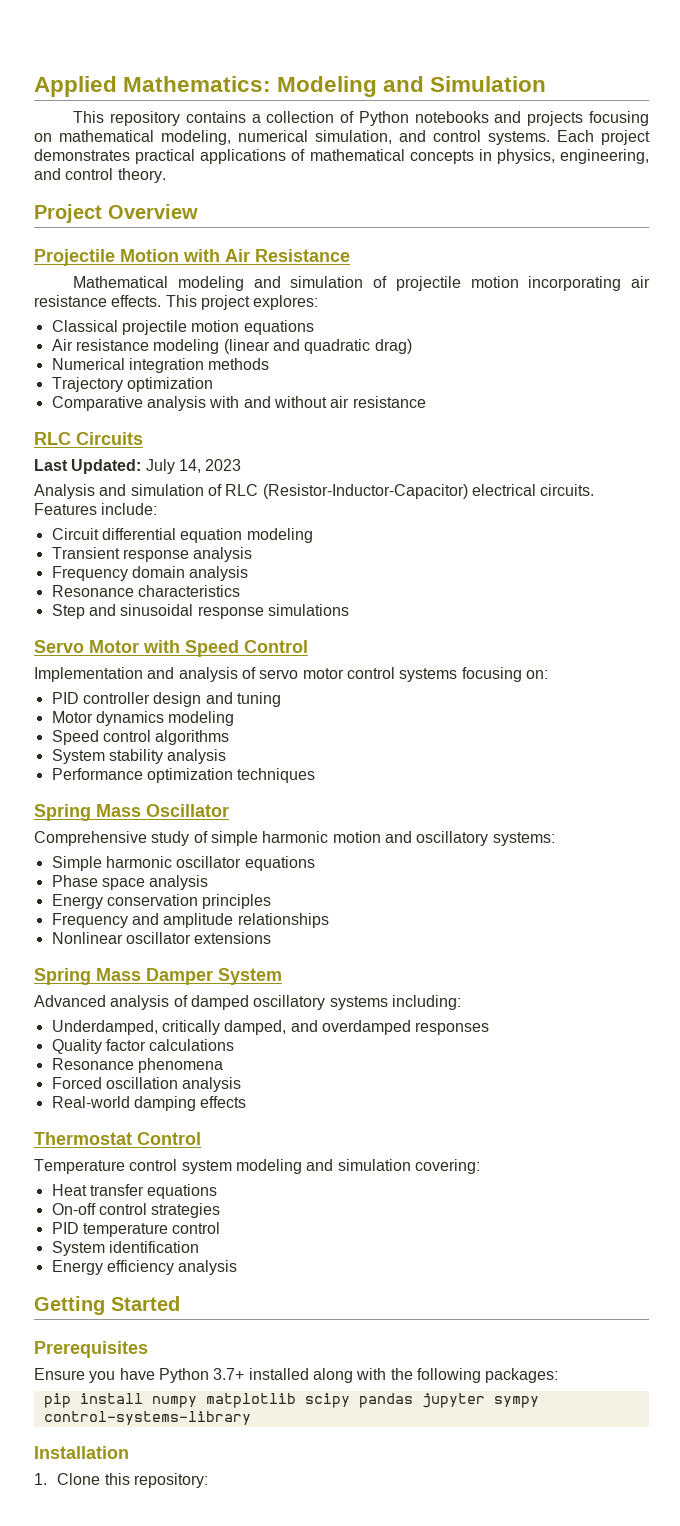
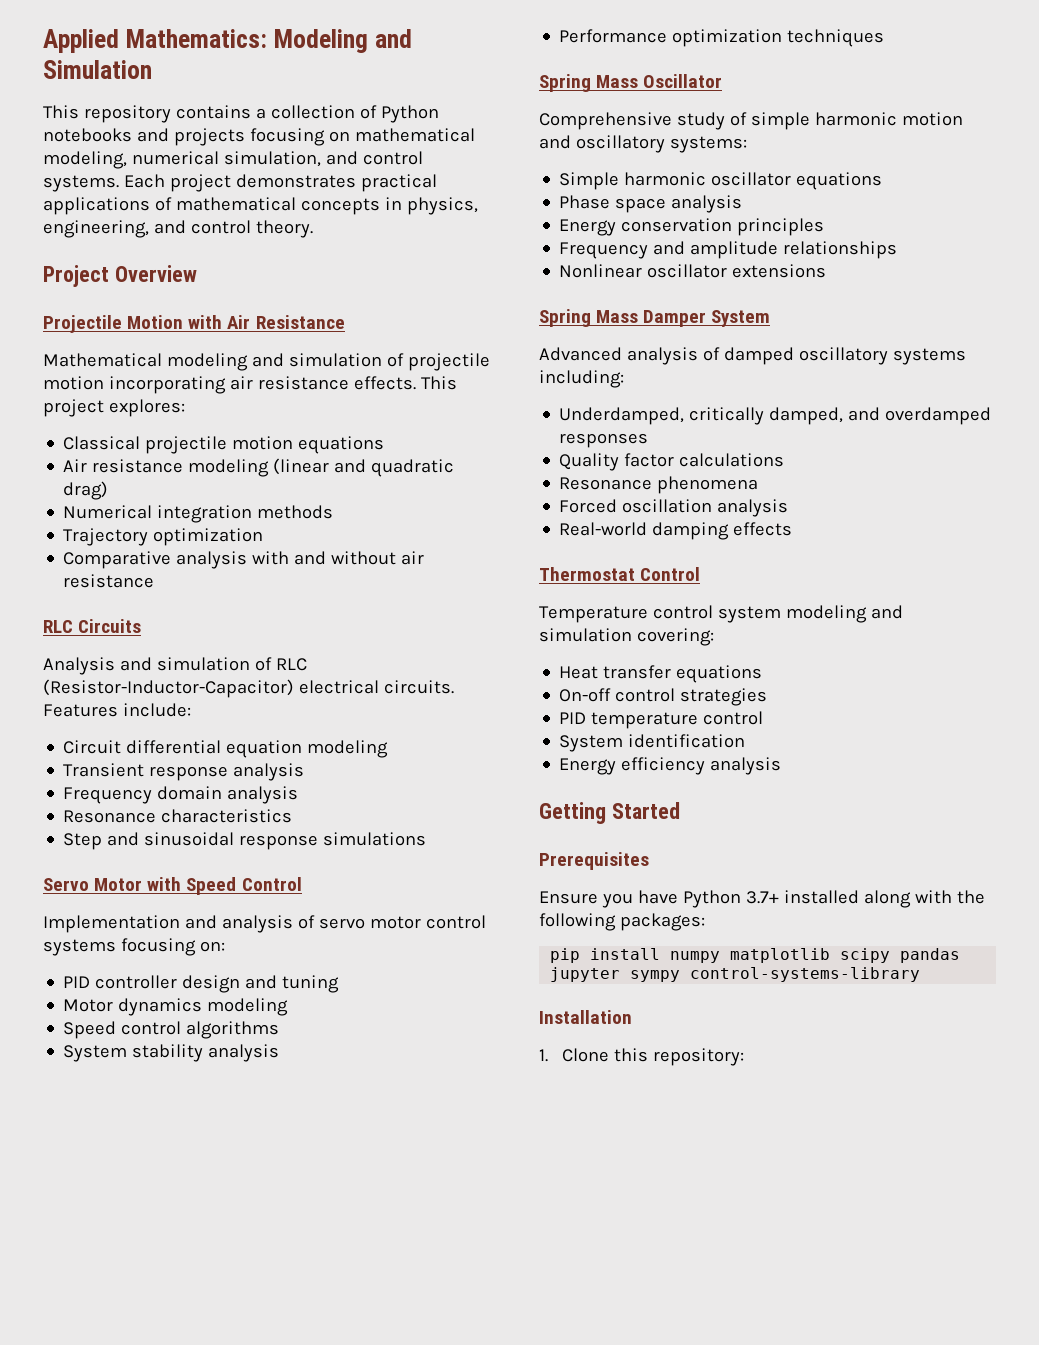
- Last Updated: July 14, 2023

